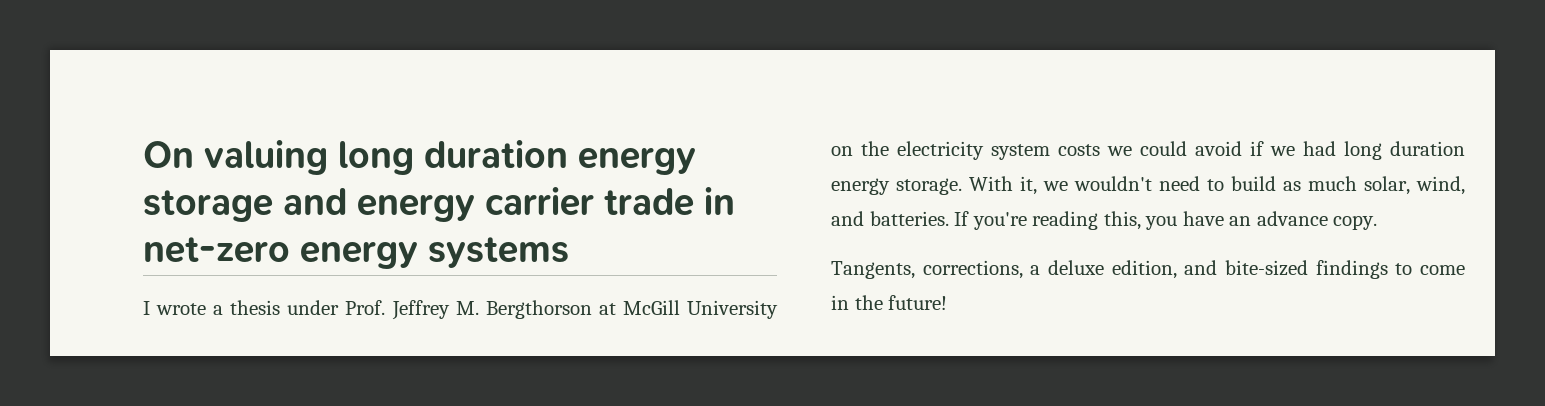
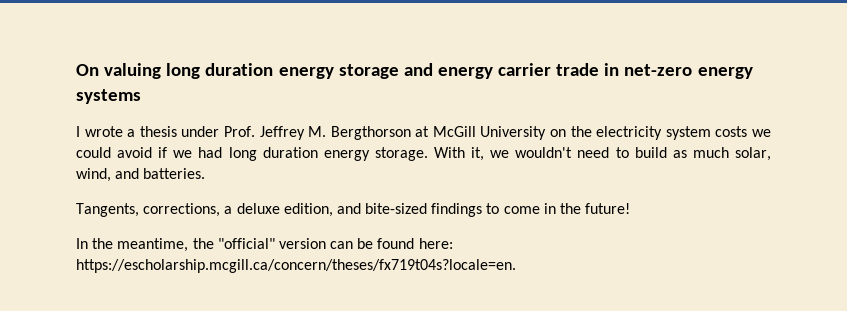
- If you're reading this, you have an advance copy.
+ In the meantime, the "official" version can be found here: https://escholarship.mcgill.ca/concern/theses/fx719t04s?locale=en.

